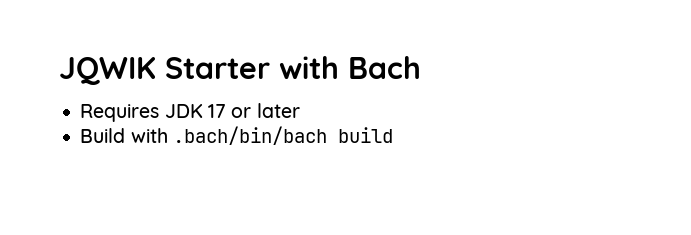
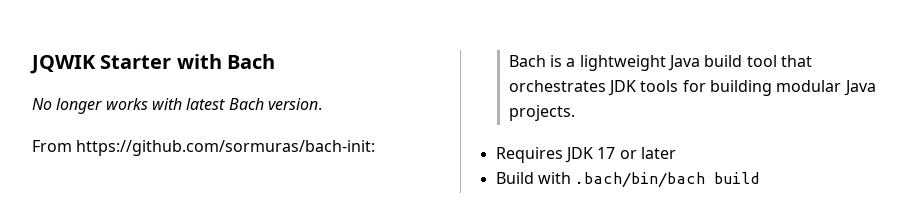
+ No longer works with latest Bach version.
+ From https://github.com/sormuras/bach-init:
+ Bach is a lightweight Java build tool that orchestrates JDK tools for building modular Java projects.

